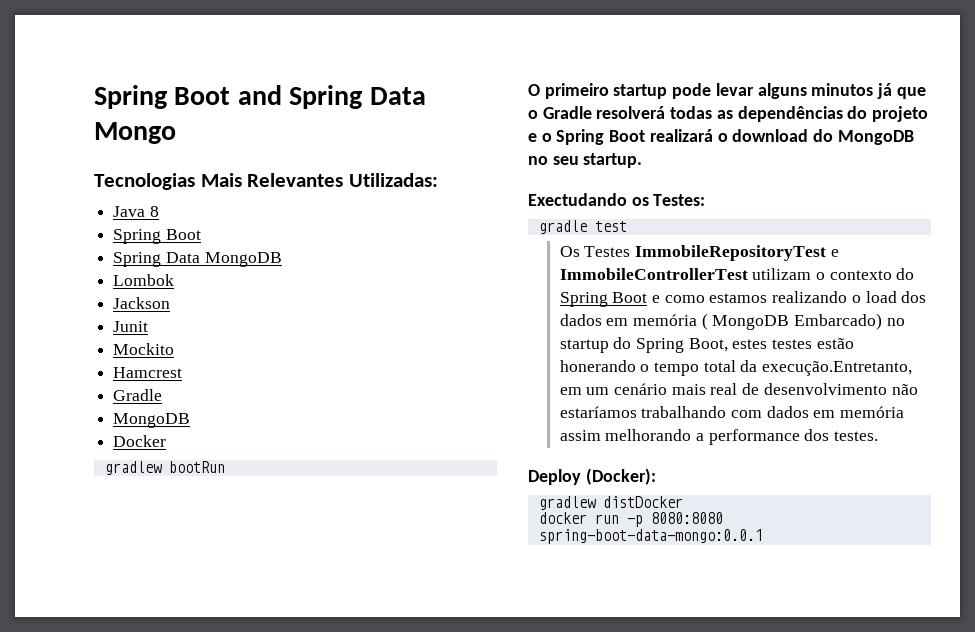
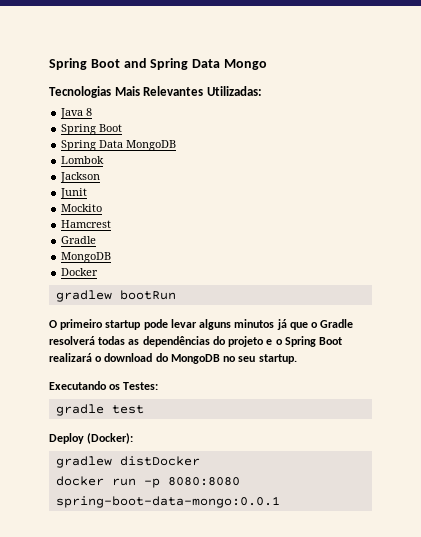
- Exectudando os Testes:
+ Executando os Testes:
- Os Testes ImmobileRepositoryTest e ImmobileControllerTest utilizam o contexto do Spring Boot e como estamos realizando o load dos dados em memória ( MongoDB Embarcado) no startup do Spring Boot, estes testes estão honerando o tempo total da execução.Entretanto, em um cenário mais real de desenvolvimento não estaríamos trabalhando com dados em memória assim melhorando a performance dos testes.

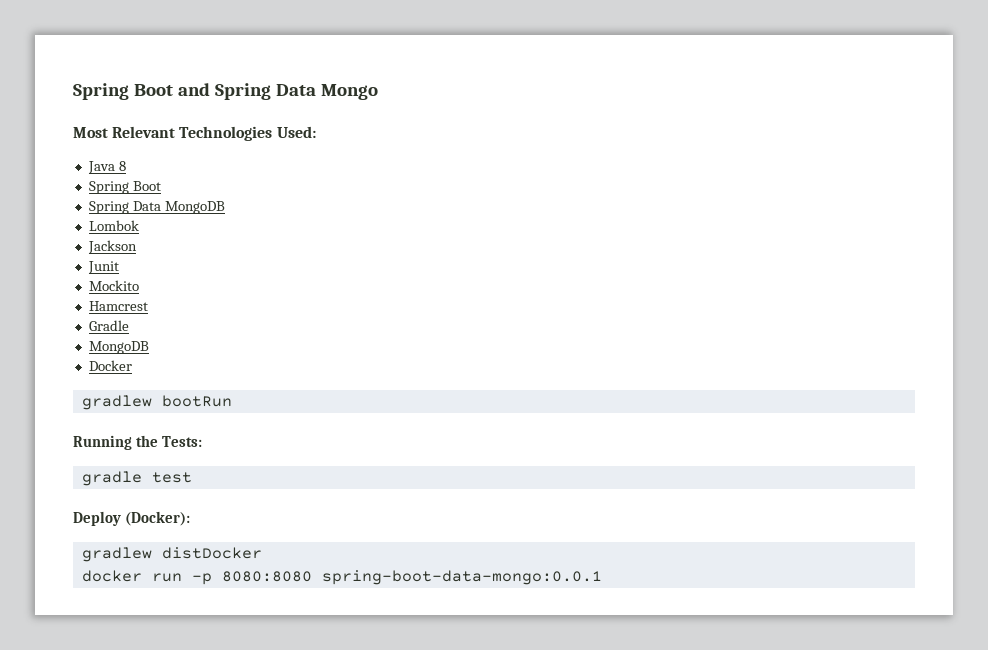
- Tecnologias Mais Relevantes Utilizadas:
+ Most Relevant Technologies Used:
- O primeiro startup pode levar alguns minutos já que o Gradle resolverá todas as dependências do projeto e o Spring Boot realizará o download do MongoDB no seu startup.
- Executando os Testes:
+ Running the Tests:

